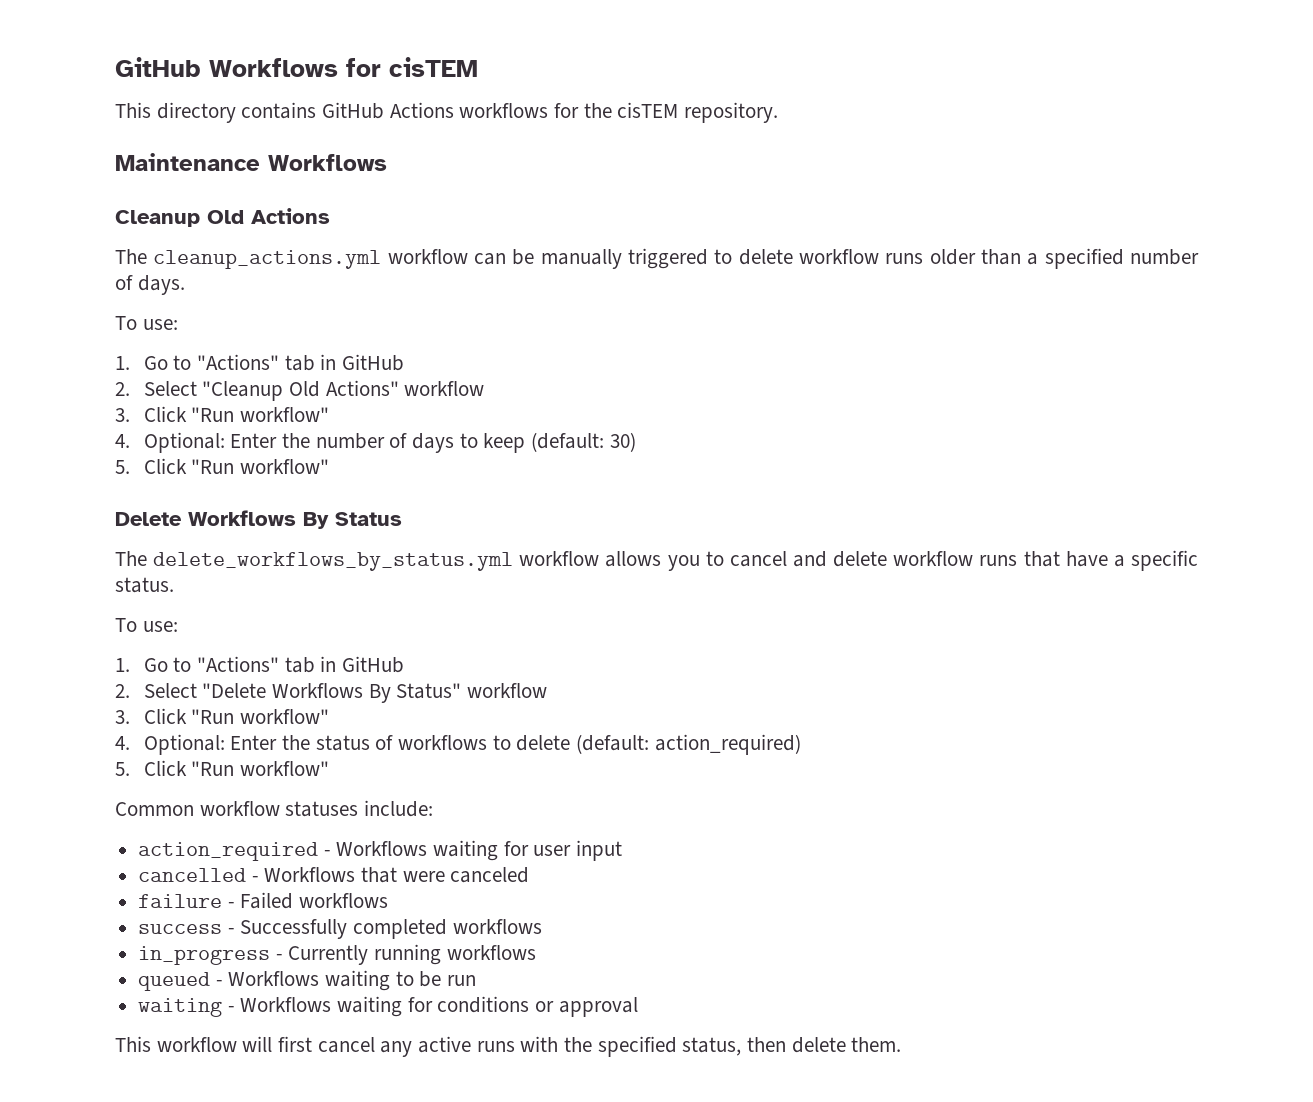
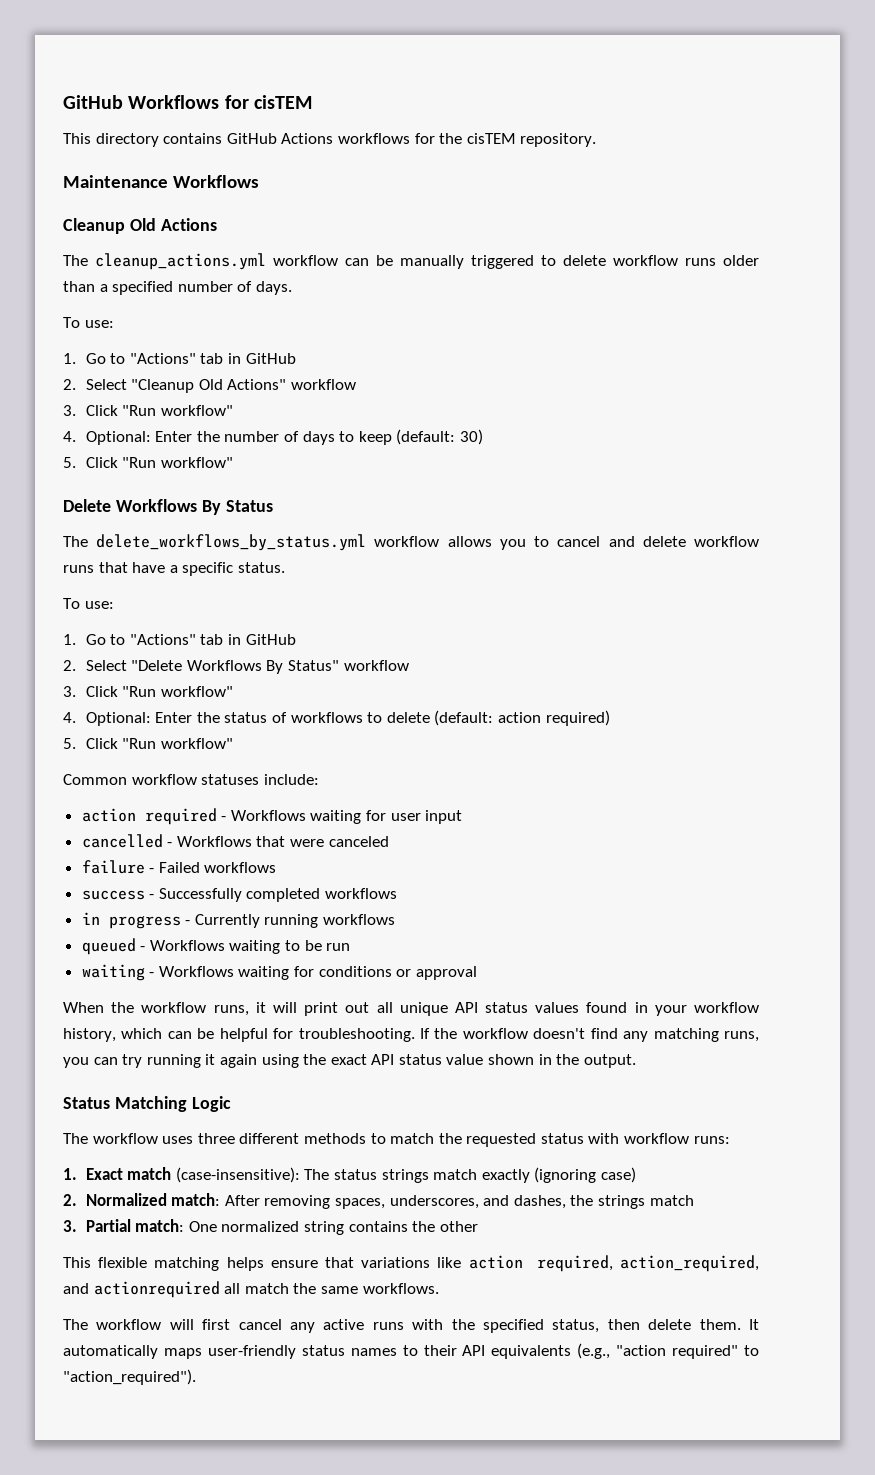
- 4. Optional: Enter the status of workflows to delete (default: action_required)
+ 4. Optional: Enter the status of workflows to delete (default: action required)
- action_required - Workflows waiting for user input
+ action required - Workflows waiting for user input
- in_progress - Currently running workflows
+ in progress - Currently running workflows
- This workflow will first cancel any active runs with the specified status, then delete them.
+ When the workflow runs, it will print out all unique API status values found in your workflow history, which can be helpful for troubleshooting. If the workflow doesn't find any matching runs, you can try running it again using the exact API status value shown in the output.
+ Status Matching Logic
+ The workflow uses three different methods to match the requested status with workflow runs:
+ 1. Exact match (case-insensitive): The status strings match exactly (ignoring case)
+ 2. Normalized match: After removing spaces, underscores, and dashes, the strings match
+ 3. Partial match: One normalized string contains the other
+ This flexible matching helps ensure that variations like action required, action_required, and actionrequired all match the same workflows.
+ The workflow will first cancel any active runs with the specified status, then delete them.
+ It automatically maps user-friendly status names to their API equivalents (e.g., "action required" to "action_required").

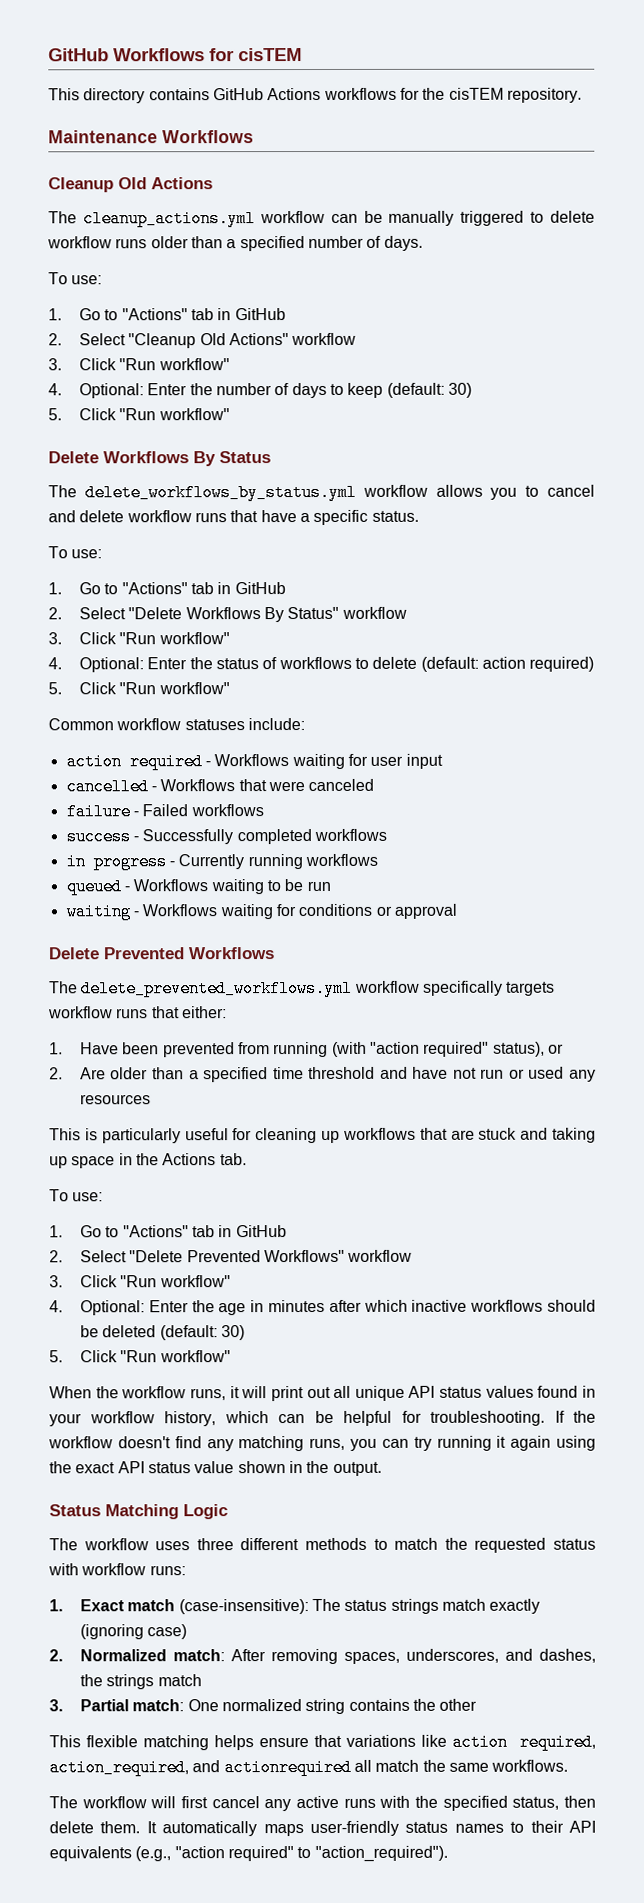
+ Delete Prevented Workflows
+ The delete_prevented_workflows.yml workflow specifically targets workflow runs that either:
+ 1. Have been prevented from running (with "action required" status), or
+ 2. Are older than a specified time threshold and have not run or used any resources
+ This is particularly useful for cleaning up workflows that are stuck and taking up space in the Actions tab.
+ To use:
+ 1. Go to "Actions" tab in GitHub
+ 2. Select "Delete Prevented Workflows" workflow
+ 3. Click "Run workflow"
+ 4. Optional: Enter the age in minutes after which inactive workflows should be deleted (default: 30)
+ 5. Click "Run workflow"

